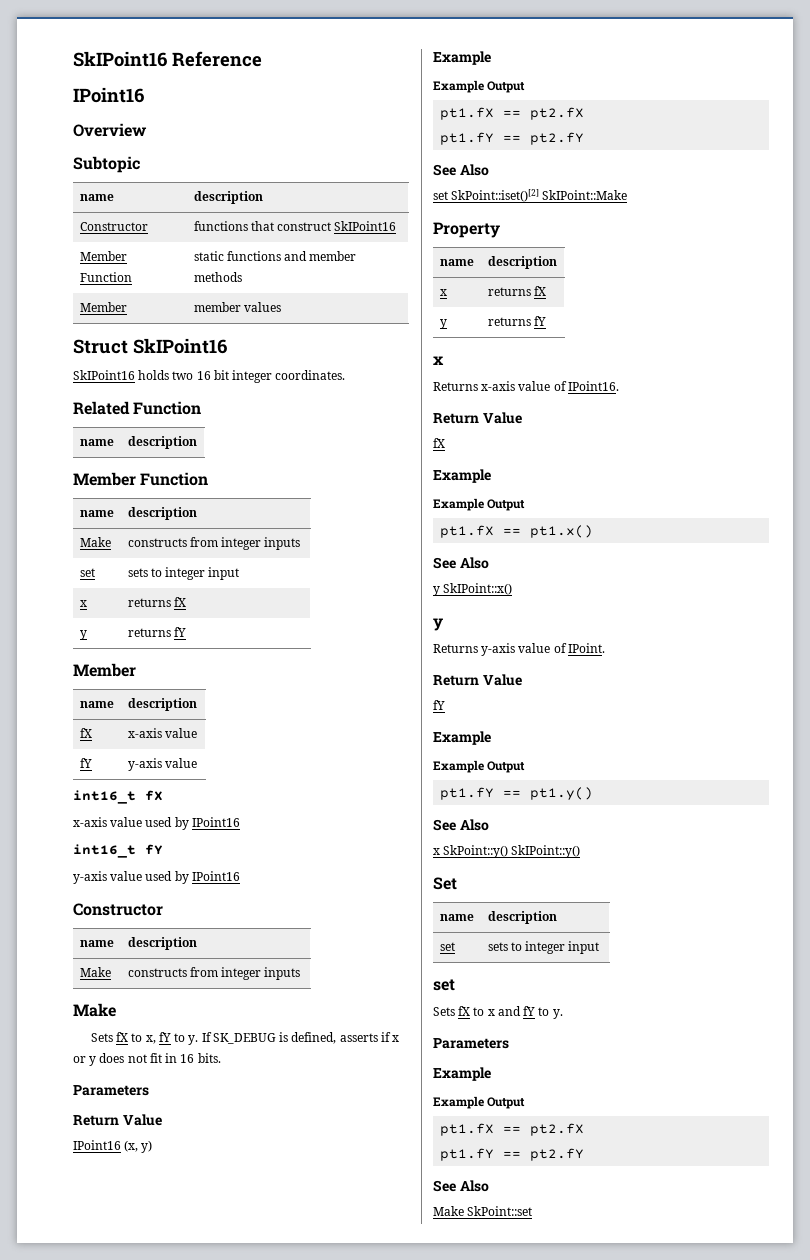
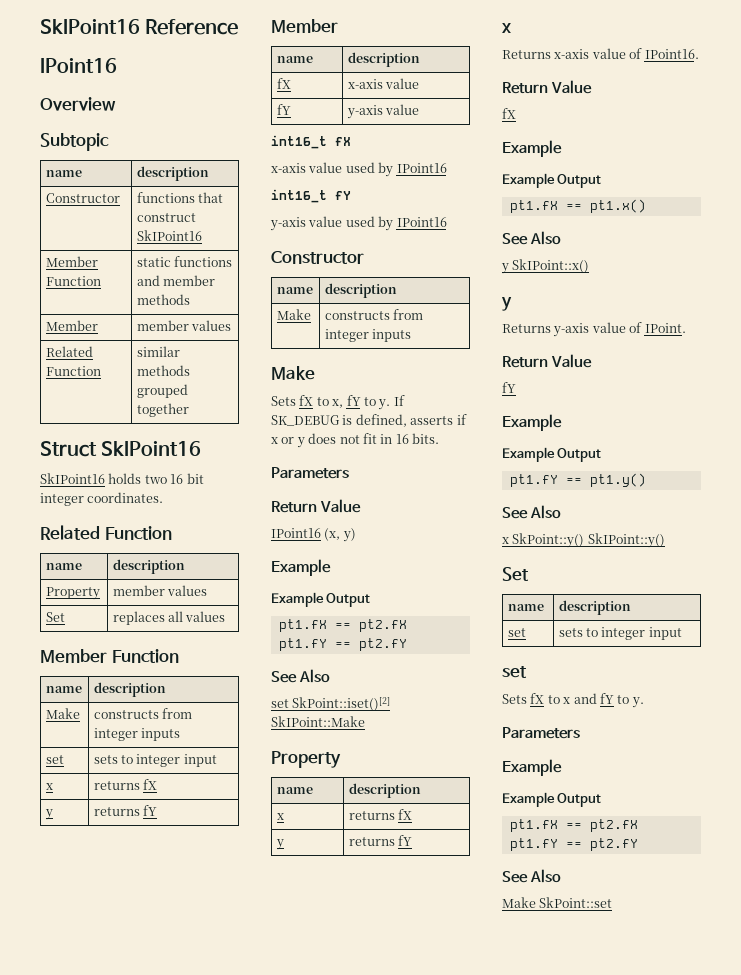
+ Related Function | similar methods grouped together
+ Property | member values
+ Set | replaces all values

